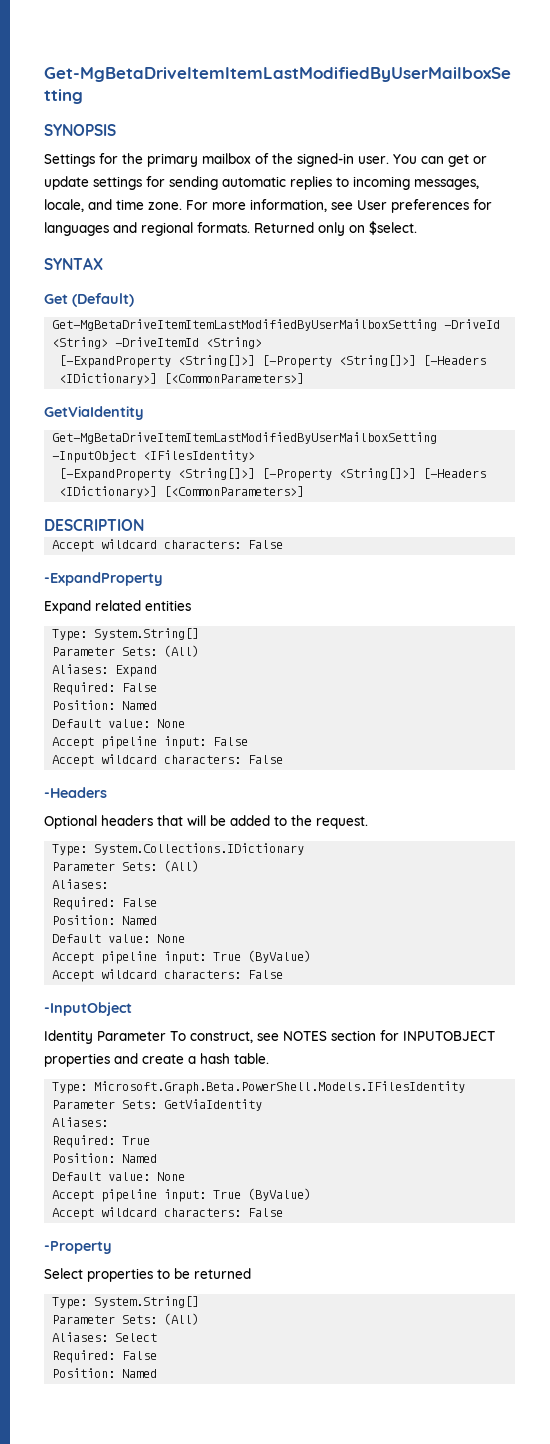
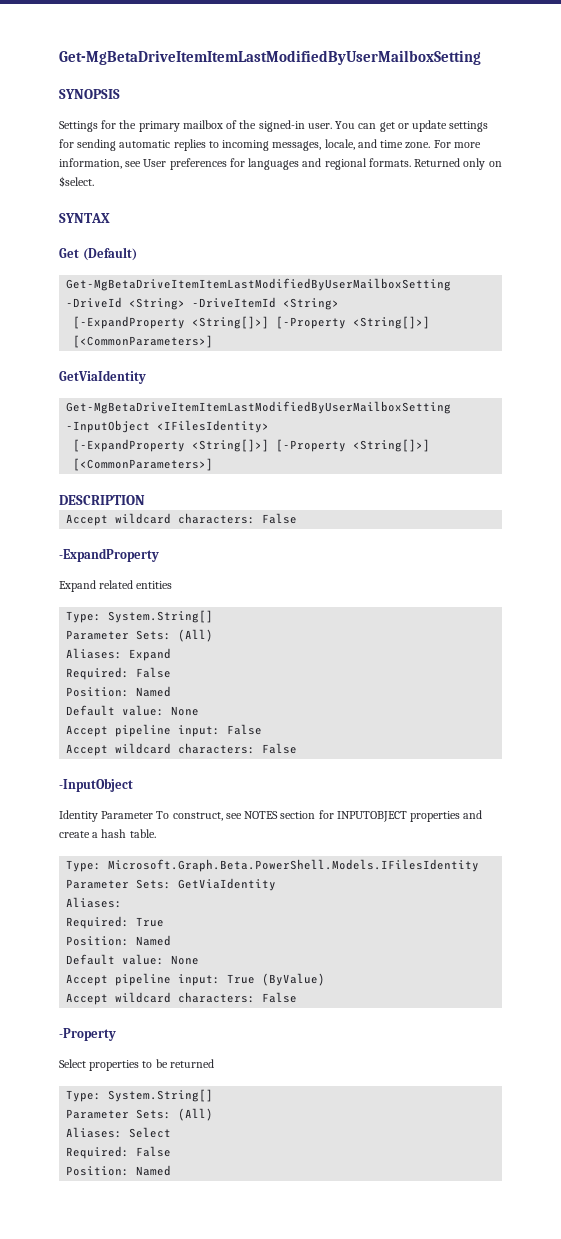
  Get-MgBetaDriveItemItemLastModifiedByUserMailboxSetting -DriveId <String> -DriveItemId <String>
- [-ExpandProperty <String[]>] [-Property <String[]>] [-Headers <IDictionary>] [<CommonParameters>]
+ [-ExpandProperty <String[]>] [-Property <String[]>] [<CommonParameters>]
  Get-MgBetaDriveItemItemLastModifiedByUserMailboxSetting -InputObject <IFilesIdentity>
- [-ExpandProperty <String[]>] [-Property <String[]>] [-Headers <IDictionary>] [<CommonParameters>]
+ [-ExpandProperty <String[]>] [-Property <String[]>] [<CommonParameters>]
- -Headers
- Optional headers that will be added to the request.
- Type: System.Collections.IDictionary
- Parameter Sets: (All)
- Aliases:
- Required: False
- Position: Named
- Default value: None
- Accept pipeline input: True (ByValue)
- Accept wildcard characters: False

